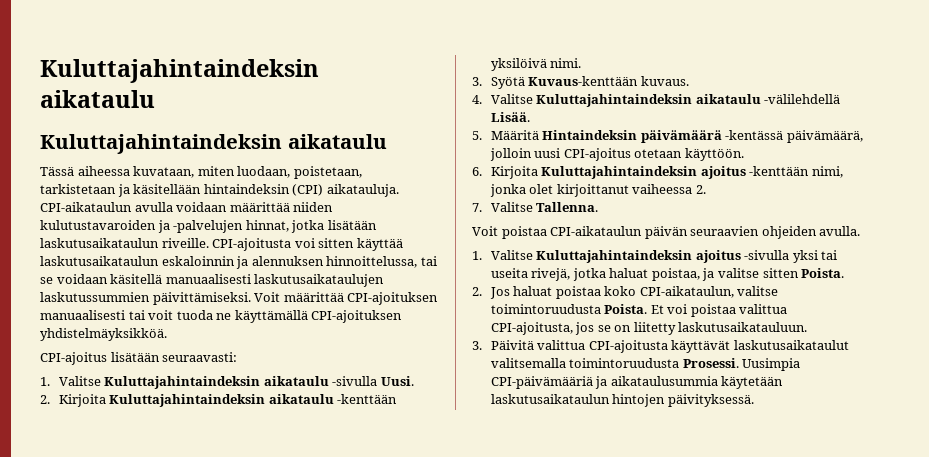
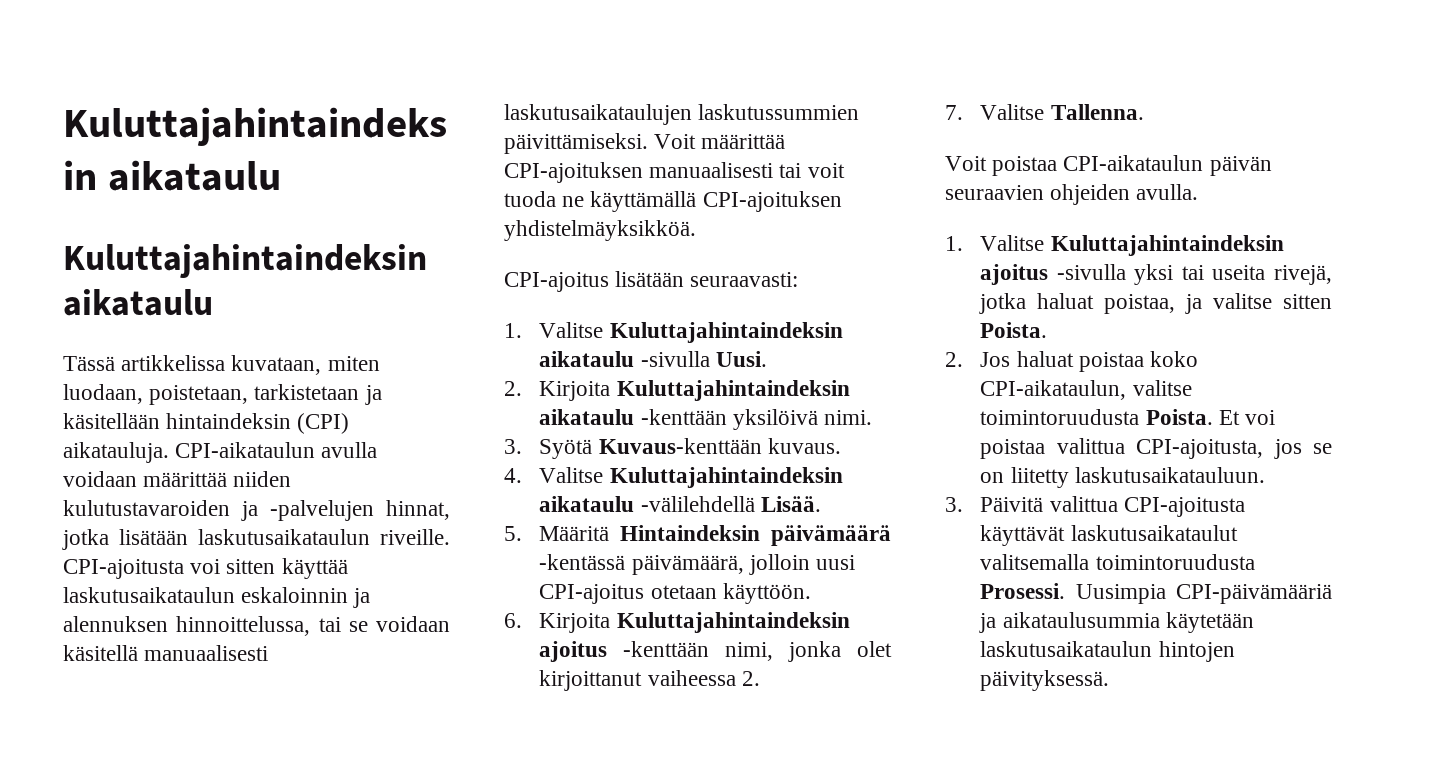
- Tässä aiheessa kuvataan, miten luodaan, poistetaan, tarkistetaan ja käsitellään hintaindeksin (CPI) aikatauluja.
+ Tässä artikkelissa kuvataan, miten luodaan, poistetaan, tarkistetaan ja käsitellään hintaindeksin (CPI) aikatauluja.

